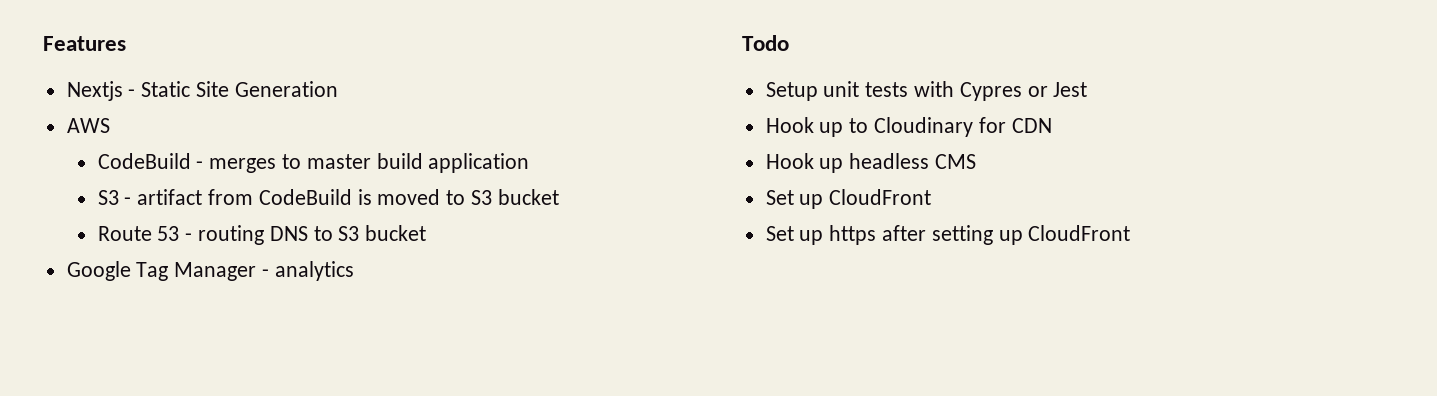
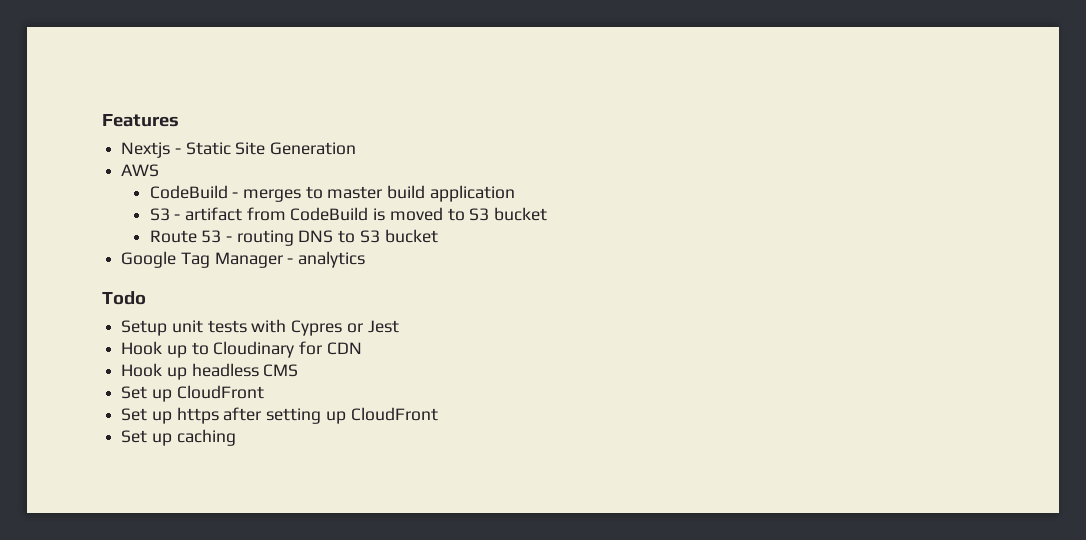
+ Set up caching

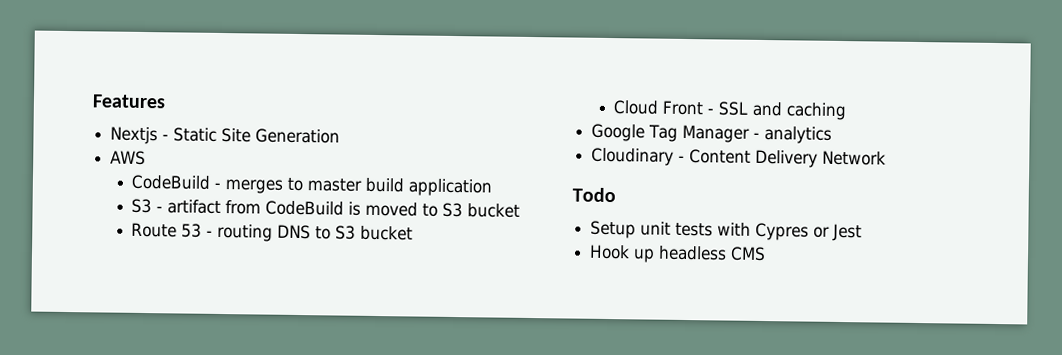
+ Cloud Front - SSL and caching
+ Cloudinary - Content Delivery Network
- Hook up to Cloudinary for CDN
  Hook up headless CMS
- Set up CloudFront
- Set up https after setting up CloudFront
- Set up caching

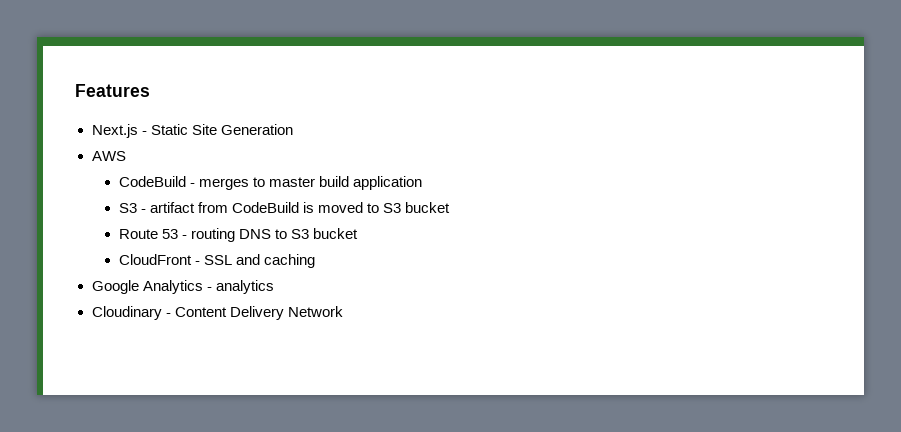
- Nextjs - Static Site Generation
+ Next.js - Static Site Generation
- Cloud Front - SSL and caching
+ CloudFront - SSL and caching
- Google Tag Manager - analytics
+ Google Analytics - analytics
- Todo
- Setup unit tests with Cypres or Jest
- Hook up headless CMS

